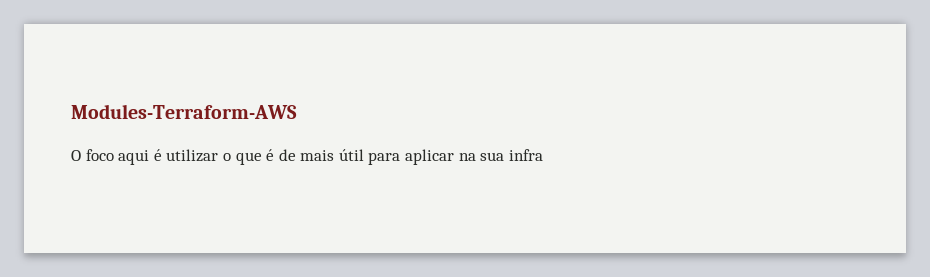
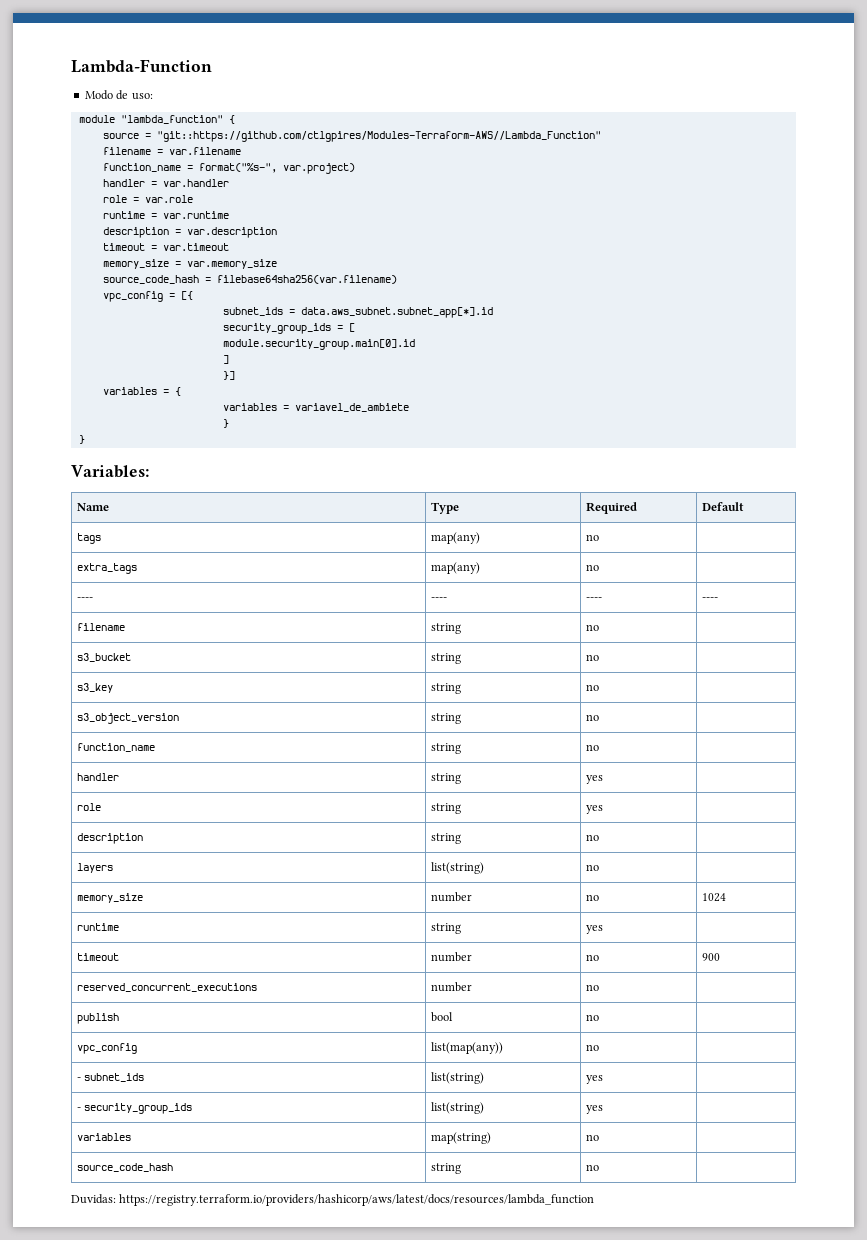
- Modules-Terraform-AWS
- O foco aqui é utilizar o que é de mais útil para aplicar na sua infra
+ Lambda-Function
+ Modo de uso:
+ module "lambda_function" {
+ source = "git::https://github.com/ctlgpires/Modules-Terraform-AWS//Lambda_Function"
+ filename = var.filename
+ function_name = format("%s-", var.project)
+ handler = var.handler
+ role = var.role
+ runtime = var.runtime
+ description = var.description
+ timeout = var.timeout
+ memory_size = var.memory_size
+ source_code_hash = filebase64sha256(var.filename)
+ vpc_config = [{
+ subnet_ids = data.aws_subnet.subnet_app[*].id
+ security_group_ids = [
+ module.security_group.main[0].id
+ ]
+ }]
+ variables = {
+ variables = variavel_de_ambiete
+ }
+ }
+ Variables:
+ Name | Type | Required | Default
+ tags | map(any) | no |
+ extra_tags | map(any) | no |
+ ---- | ---- | ---- | ----
+ filename | string | no |
+ s3_bucket | string | no |
+ s3_key | string | no |
+ s3_object_version | string | no |
+ function_name | string | no |
+ handler | string | yes |
+ role | string | yes |
+ description | string | no |
+ layers | list(string) | no |
+ memory_size | number | no | 1024
+ runtime | string | yes |
+ timeout | number | no | 900
+ reserved_concurrent_executions | number | no |
+ publish | bool | no |
+ vpc_config | list(map(any)) | no |
+ - subnet_ids | list(string) | yes |
+ - security_group_ids | list(string) | yes |
+ variables | map(string) | no |
+ source_code_hash | string | no |
+ Duvidas: https://registry.terraform.io/providers/hashicorp/aws/latest/docs/resources/lambda_function

